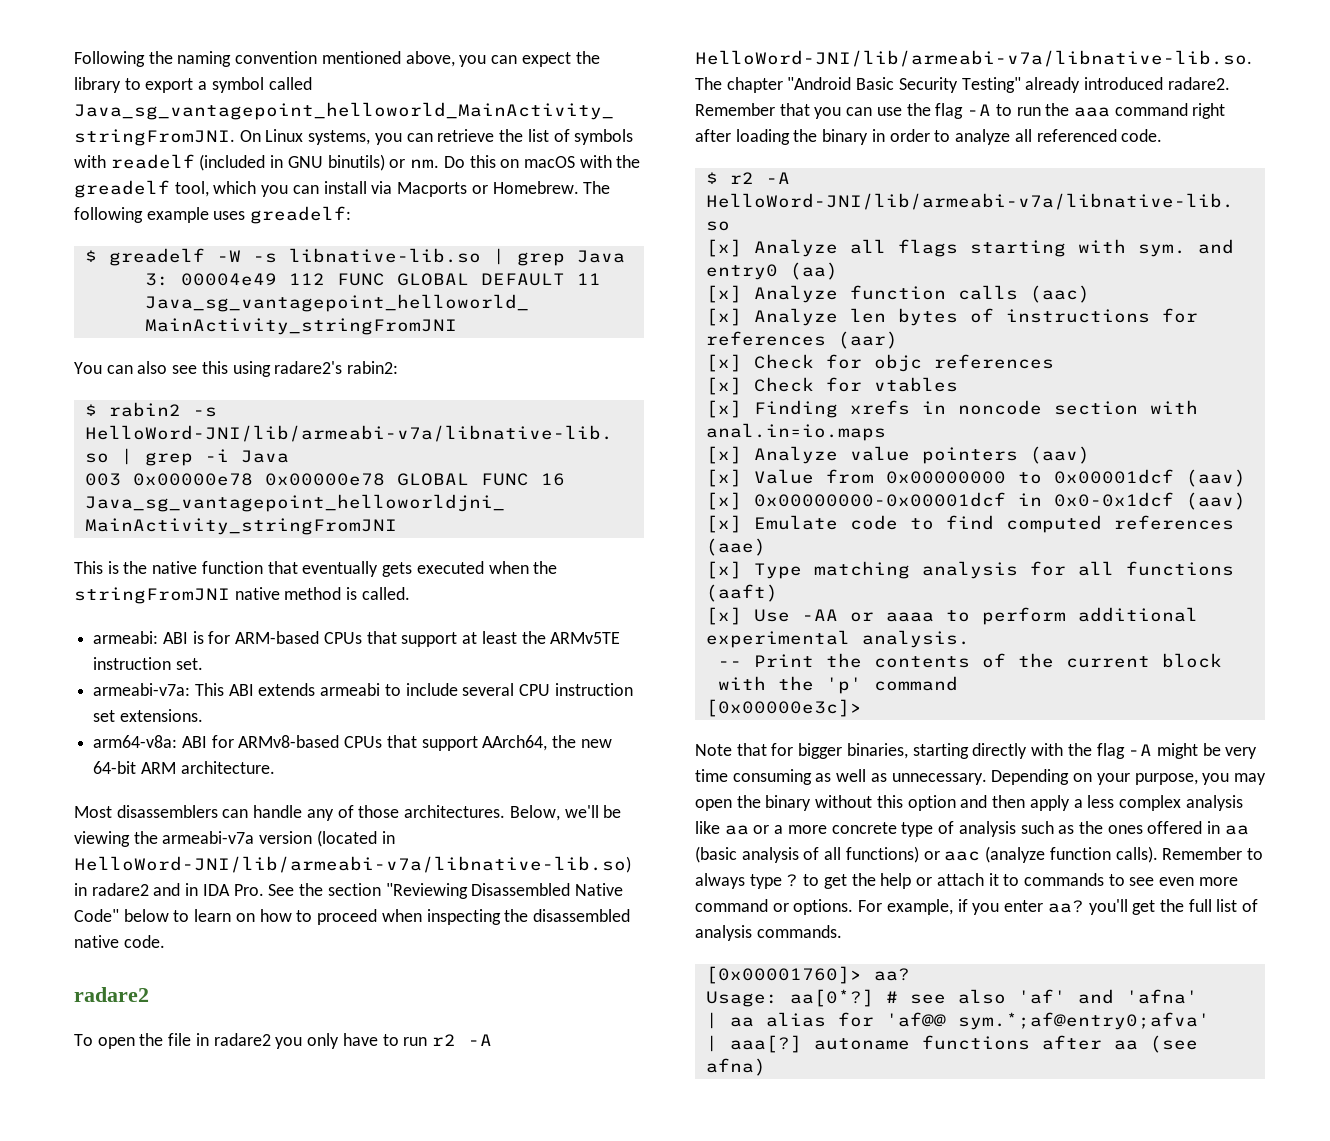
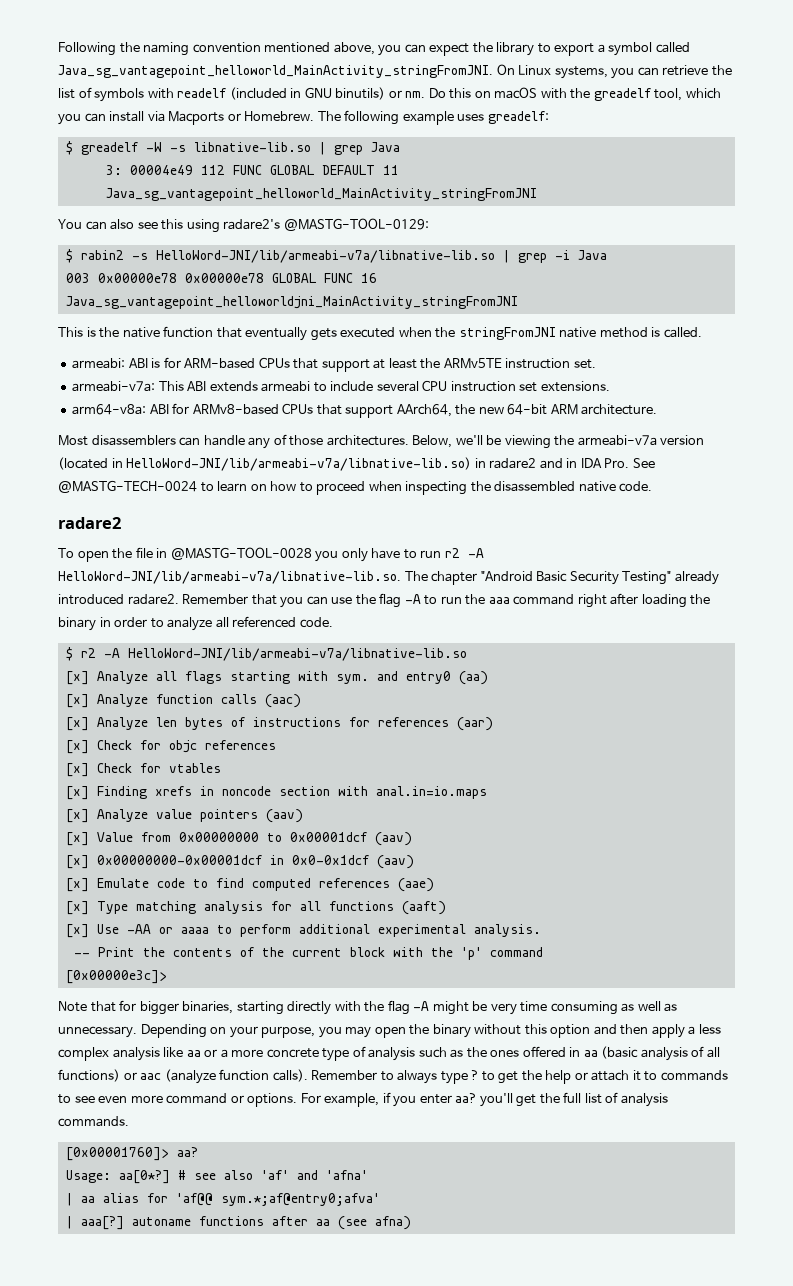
- You can also see this using radare2's rabin2:
+ You can also see this using radare2's @MASTG-TOOL-0129:
- Below, we'll be viewing the armeabi-v7a version (located in HelloWord-JNI/lib/armeabi-v7a/libnative-lib.so) in radare2 and in IDA Pro. See the section "Reviewing Disassembled Native Code" below to learn on how to proceed when inspecting the disassembled native code.
+ Below, we'll be viewing the armeabi-v7a version (located in HelloWord-JNI/lib/armeabi-v7a/libnative-lib.so) in radare2 and in IDA Pro. See @MASTG-TECH-0024 to learn on how to proceed when inspecting the disassembled native code.
- To open the file in radare2 you only have to run r2 -A HelloWord-JNI/lib/armeabi-v7a/libnative-lib.so. The chapter "Android Basic Security Testing" already introduced radare2.
+ To open the file in @MASTG-TOOL-0028 you only have to run r2 -A HelloWord-JNI/lib/armeabi-v7a/libnative-lib.so. The chapter "Android Basic Security Testing" already introduced radare2.

